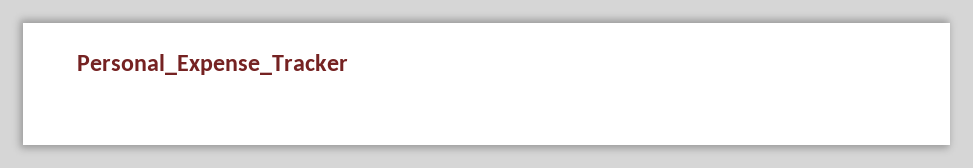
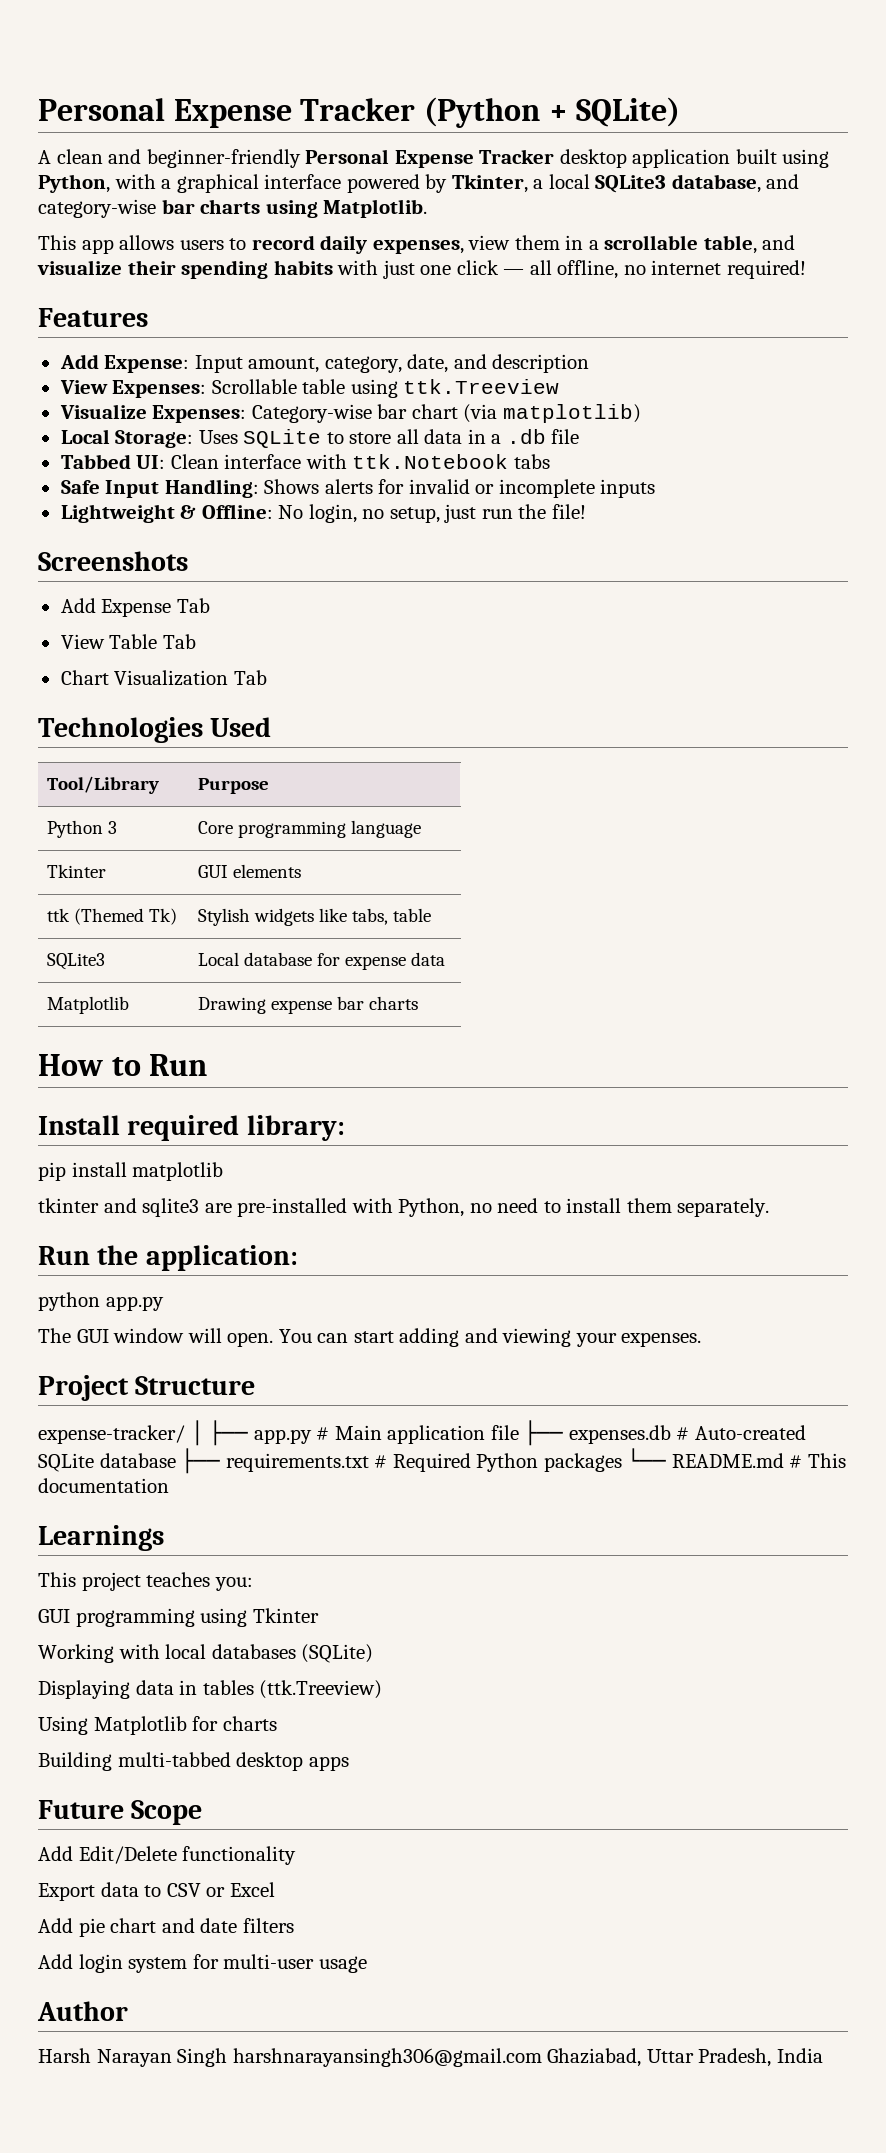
- Personal_Expense_Tracker
+ Personal Expense Tracker (Python + SQLite)
+ A clean and beginner-friendly Personal Expense Tracker desktop application built using Python, with a graphical interface powered by Tkinter, a local SQLite3 database, and category-wise bar charts using Matplotlib.
+ This app allows users to record daily expenses, view them in a scrollable table, and visualize their spending habits with just one click — all offline, no internet required!
+ Features
+ Add Expense: Input amount, category, date, and description
+ View Expenses: Scrollable table using ttk.Treeview
+ Visualize Expenses: Category-wise bar chart (via matplotlib)
+ Local Storage: Uses SQLite to store all data in a .db file
+ Tabbed UI: Clean interface with ttk.Notebook tabs
+ Safe Input Handling: Shows alerts for invalid or incomplete inputs
+ Lightweight & Offline: No login, no setup, just run the file!
+ Screenshots
+ Add Expense Tab
+ View Table Tab
+ Chart Visualization Tab
+ Technologies Used
+ Tool/Library | Purpose
+ Python 3 | Core programming language
+ Tkinter | GUI elements
+ ttk (Themed Tk) | Stylish widgets like tabs, table
+ SQLite3 | Local database for expense data
+ Matplotlib | Drawing expense bar charts
+ How to Run
+ Install required library:
+ pip install matplotlib
+ tkinter and sqlite3 are pre-installed with Python, no need to install them separately.
+ Run the application:
+ python app.py
+ The GUI window will open. You can start adding and viewing your expenses.
+ Project Structure
+ expense-tracker/ │ ├── app.py # Main application file ├── expenses.db # Auto-created SQLite database ├── requirements.txt # Required Python packages └── README.md # This documentation
+ Learnings
+ This project teaches you:
+ GUI programming using Tkinter
+ Working with local databases (SQLite)
+ Displaying data in tables (ttk.Treeview)
+ Using Matplotlib for charts
+ Building multi-tabbed desktop apps
+ Future Scope
+ Add Edit/Delete functionality
+ Export data to CSV or Excel
+ Add pie chart and date filters
+ Add login system for multi-user usage
+ Author
+ Harsh Narayan Singh harshnarayansingh306@gmail.com Ghaziabad, Uttar Pradesh, India

